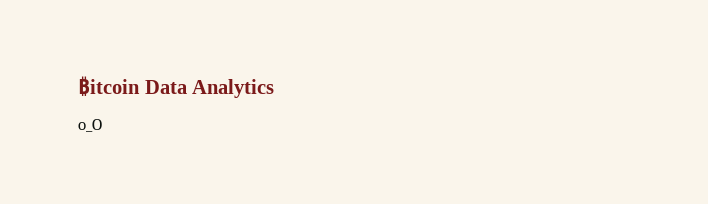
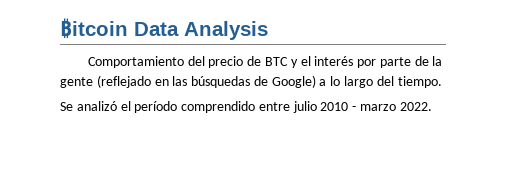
- ₿itcoin Data Analytics
- o_O
+ ₿itcoin Data Analysis
+ Comportamiento del precio de BTC y el interés por parte de la gente (reflejado en las búsquedas de Google) a lo largo del tiempo.
+ Se analizó el período comprendido entre julio 2010 - marzo 2022.

